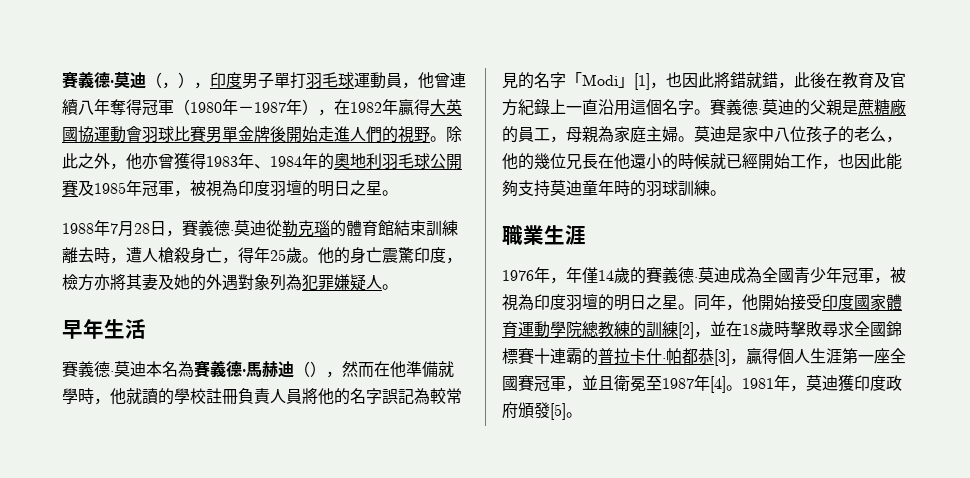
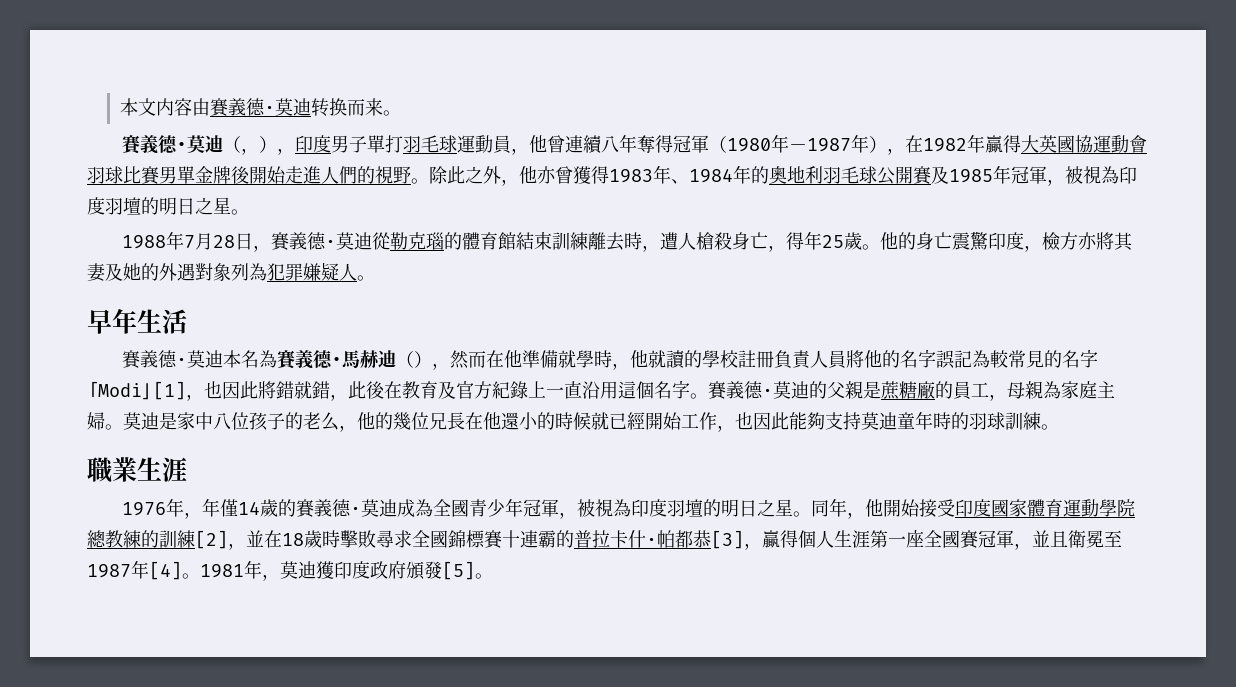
+ 本文内容由賽義德·莫迪转换而来。

